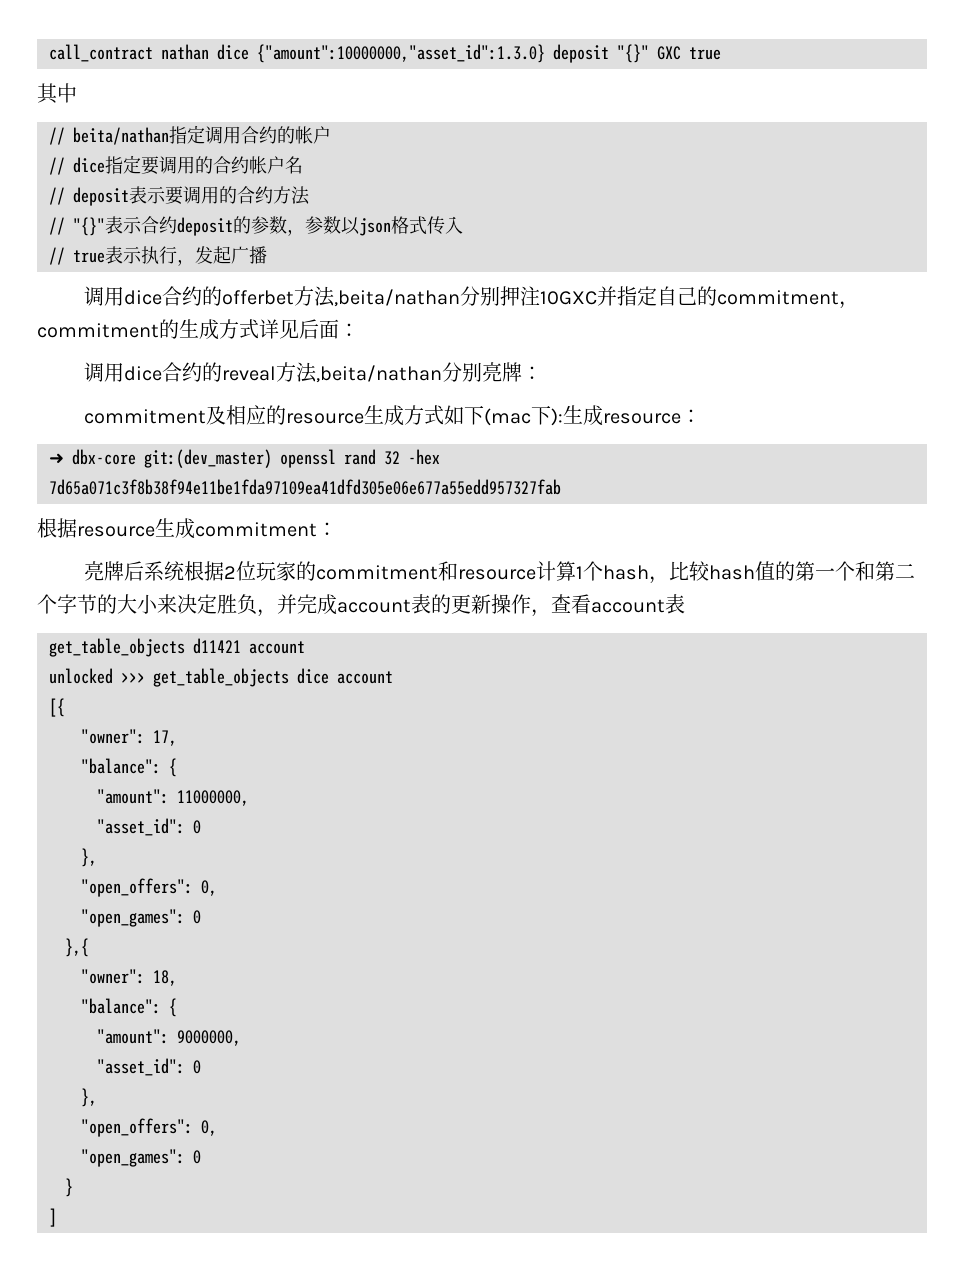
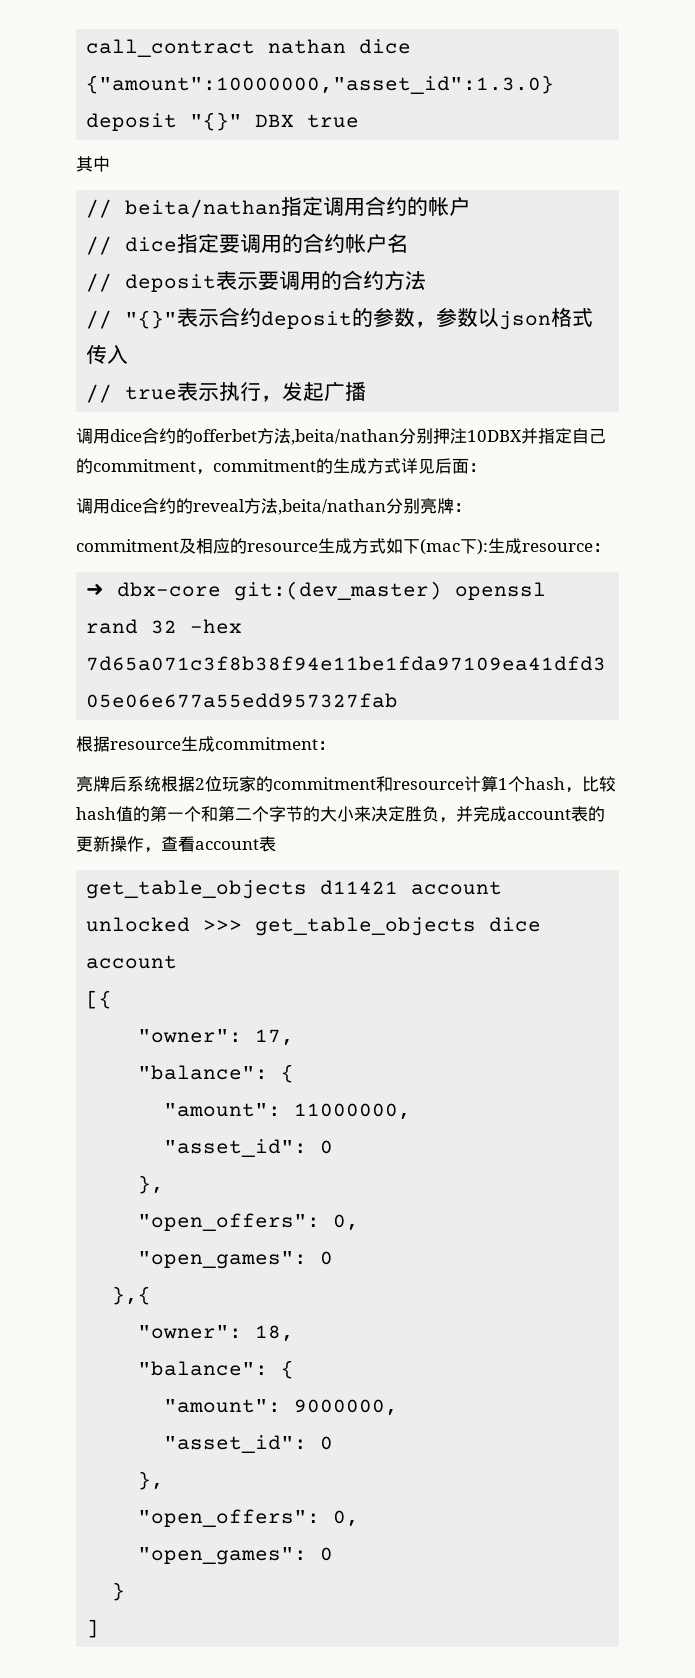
- call_contract nathan dice {"amount":10000000,"asset_id":1.3.0} deposit "{}" GXC true
+ call_contract nathan dice {"amount":10000000,"asset_id":1.3.0} deposit "{}" DBX true
- 调用dice合约的offerbet方法,beita/nathan分别押注10GXC并指定自己的commitment，commitment的生成方式详见后面：
+ 调用dice合约的offerbet方法,beita/nathan分别押注10DBX并指定自己的commitment，commitment的生成方式详见后面：

